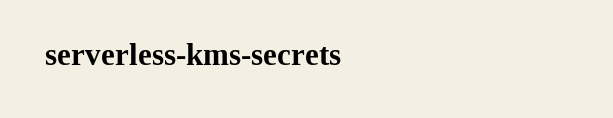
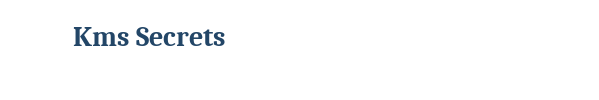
- serverless-kms-secrets
+ Kms Secrets

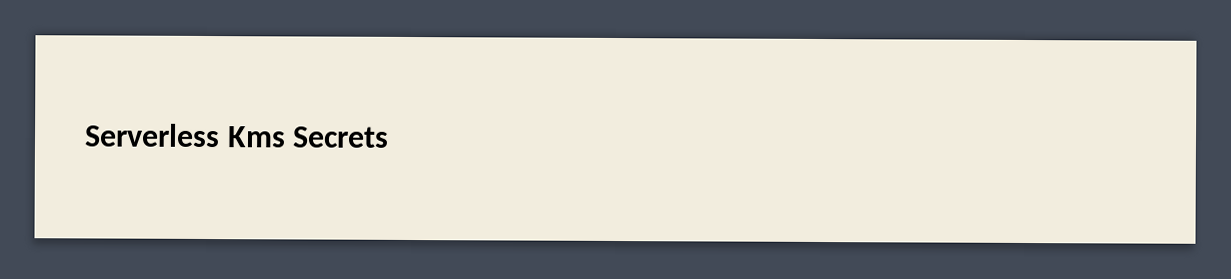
- Kms Secrets
+ Serverless Kms Secrets

